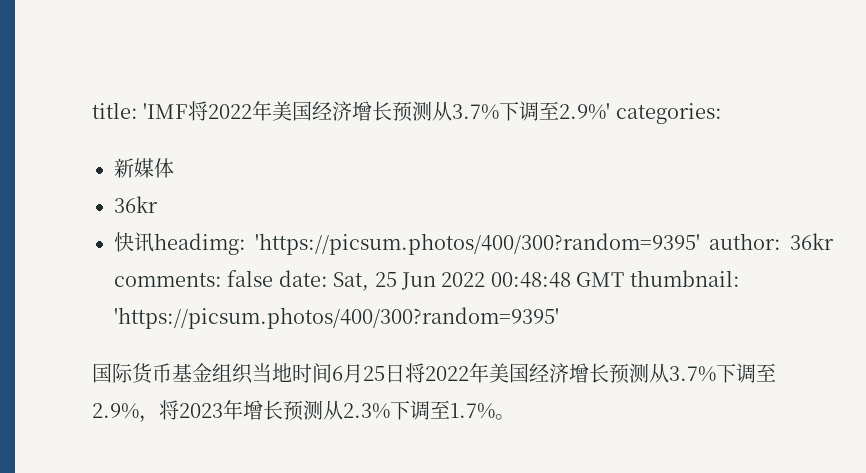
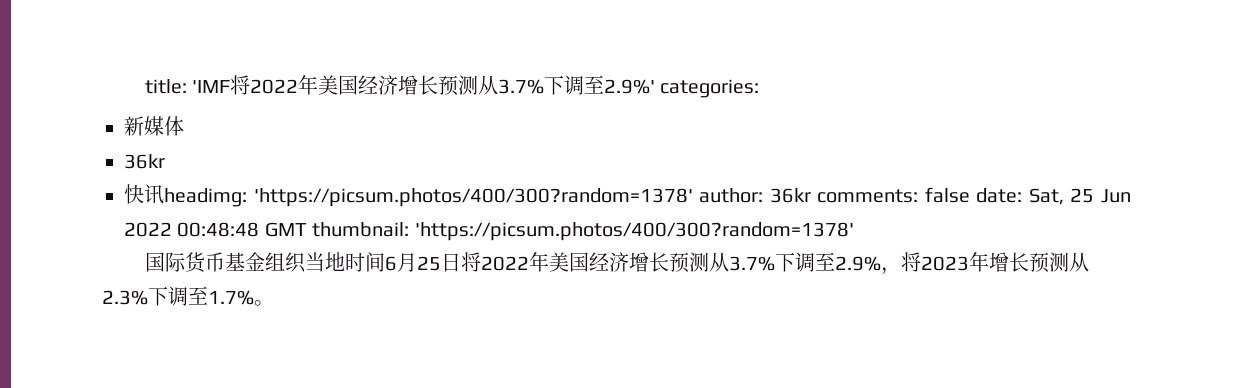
- 快讯headimg: 'https://picsum.photos/400/300?random=9395' author: 36kr comments: false date: Sat, 25 Jun 2022 00:48:48 GMT thumbnail: 'https://picsum.photos/400/300?random=9395'
+ 快讯headimg: 'https://picsum.photos/400/300?random=1378' author: 36kr comments: false date: Sat, 25 Jun 2022 00:48:48 GMT thumbnail: 'https://picsum.photos/400/300?random=1378'

